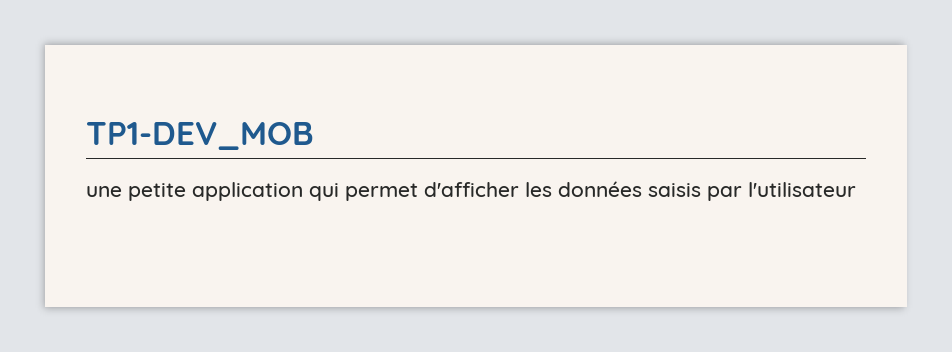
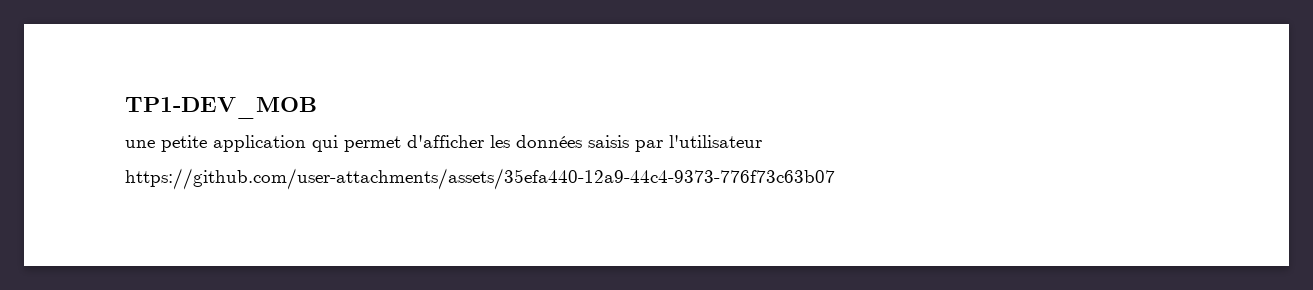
+ https://github.com/user-attachments/assets/35efa440-12a9-44c4-9373-776f73c63b07

